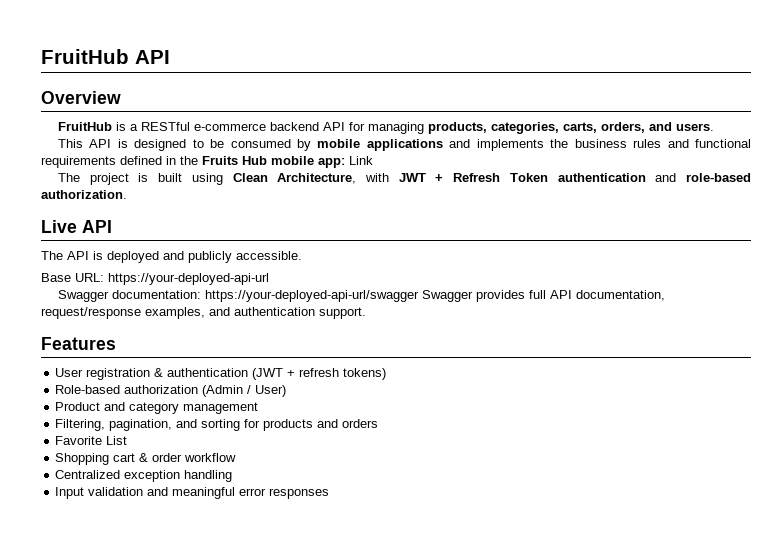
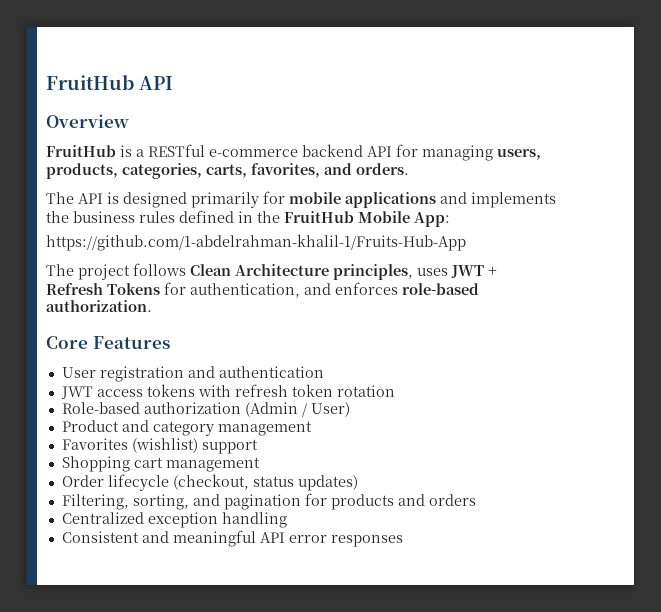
- FruitHub is a RESTful e-commerce backend API for managing products, categories, carts, orders, and users.
- This API is designed to be consumed by mobile applications and implements the business rules and functional requirements defined in the Fruits Hub mobile app: Link
- The project is built using Clean Architecture, with JWT + Refresh Token authentication and role-based authorization.
- Live API
- The API is deployed and publicly accessible.
- Base URL: https://your-deployed-api-url
- Swagger documentation: https://your-deployed-api-url/swagger Swagger provides full API documentation, request/response examples, and authentication support.
- Features
+ FruitHub is a RESTful e-commerce backend API for managing users, products, categories, carts, favorites, and orders.
+ The API is designed primarily for mobile applications and implements the business rules defined in the FruitHub Mobile App:
+ https://github.com/1-abdelrahman-khalil-1/Fruits-Hub-App
+ The project follows Clean Architecture principles, uses JWT + Refresh Tokens for authentication, and enforces role-based authorization.
+ Core Features
- User registration & authentication (JWT + refresh tokens)
+ User registration and authentication
+ JWT access tokens with refresh token rotation
- Filtering, pagination, and sorting for products and orders
- Favorite List
- Shopping cart & order workflow
+ Favorites (wishlist) support
+ Shopping cart management
+ Order lifecycle (checkout, status updates)
+ Filtering, sorting, and pagination for products and orders
- Input validation and meaningful error responses
+ Consistent and meaningful API error responses

